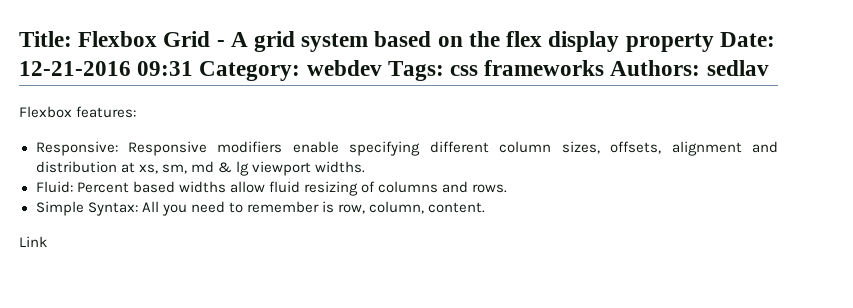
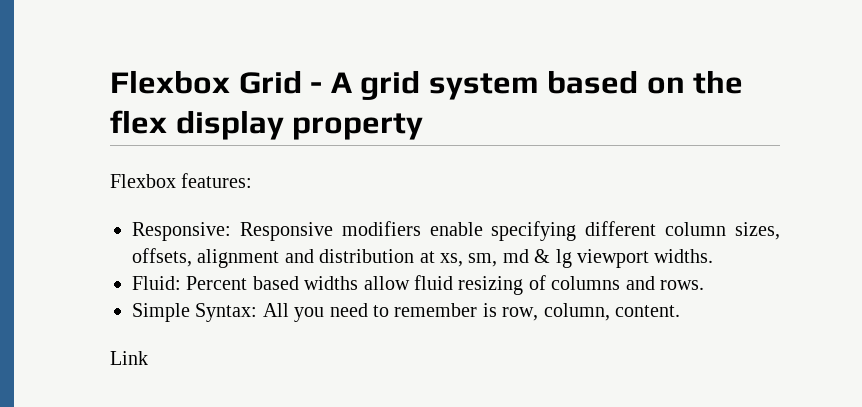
- Title: Flexbox Grid - A grid system based on the flex display property Date: 12-21-2016 09:31 Category: webdev Tags: css frameworks Authors: sedlav
+ Flexbox Grid - A grid system based on the flex display property

